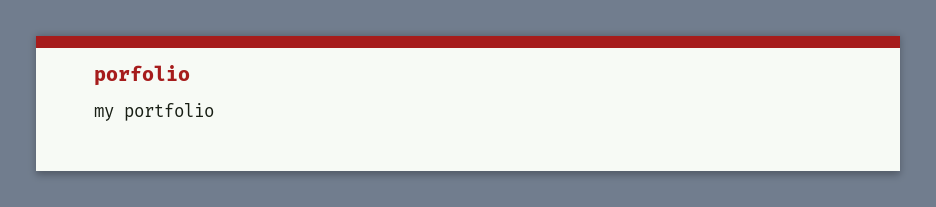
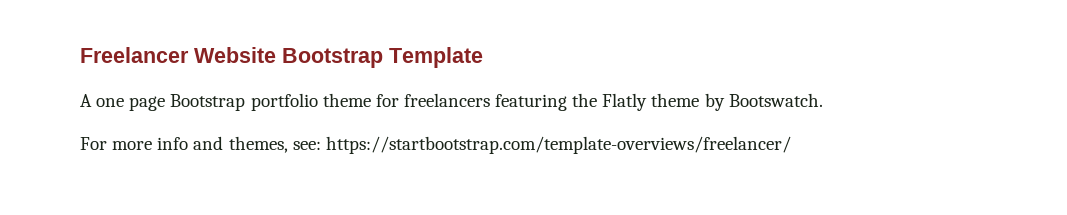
- porfolio
- my portfolio
+ Freelancer Website Bootstrap Template
+ A one page Bootstrap portfolio theme for freelancers featuring the Flatly theme by Bootswatch.
+ For more info and themes, see: https://startbootstrap.com/template-overviews/freelancer/

